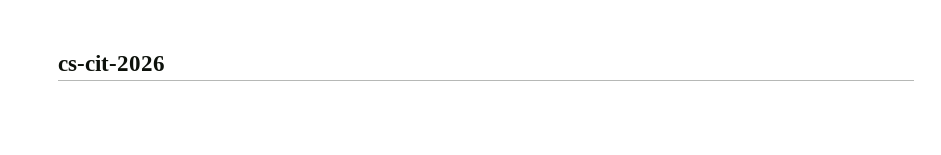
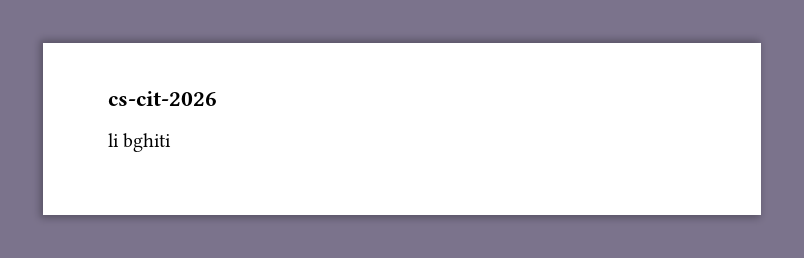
+ li bghiti

